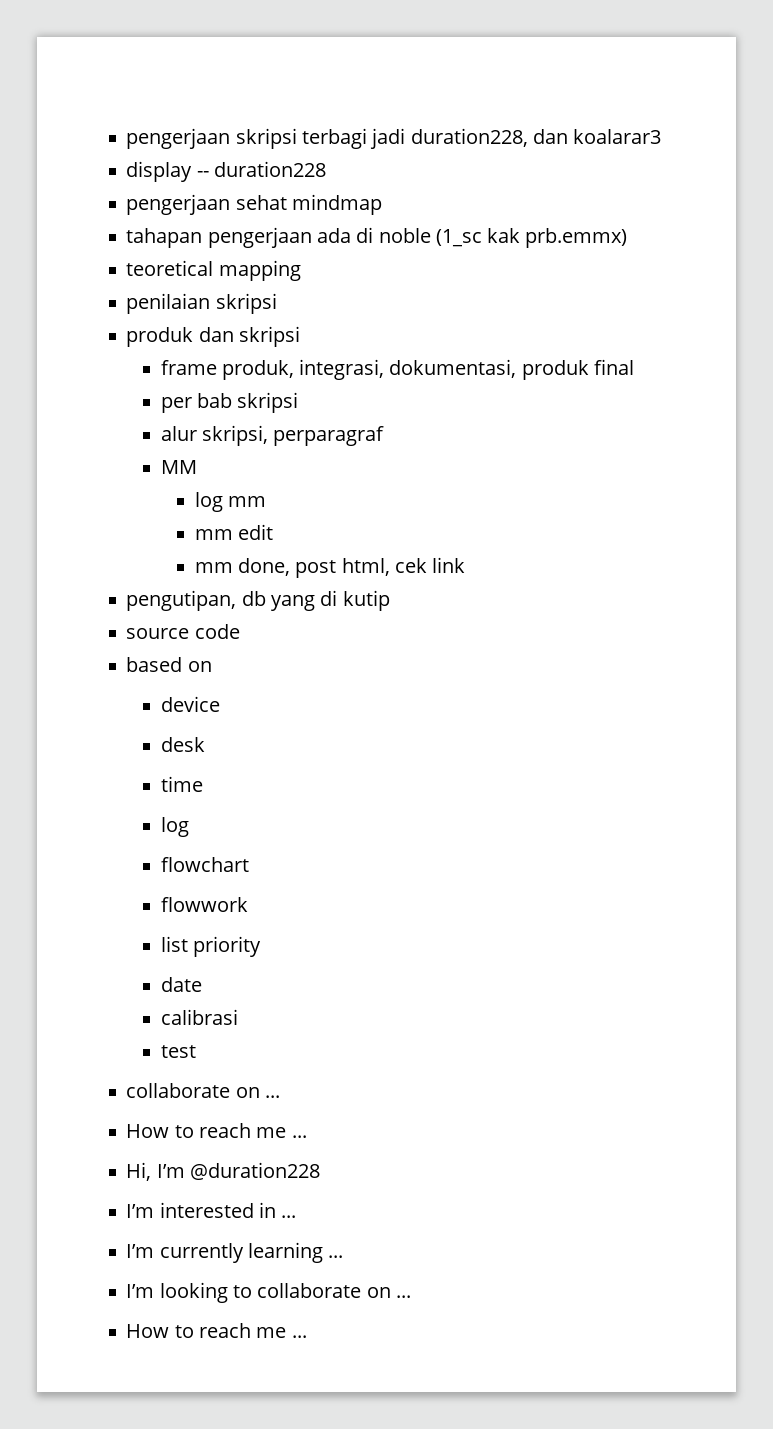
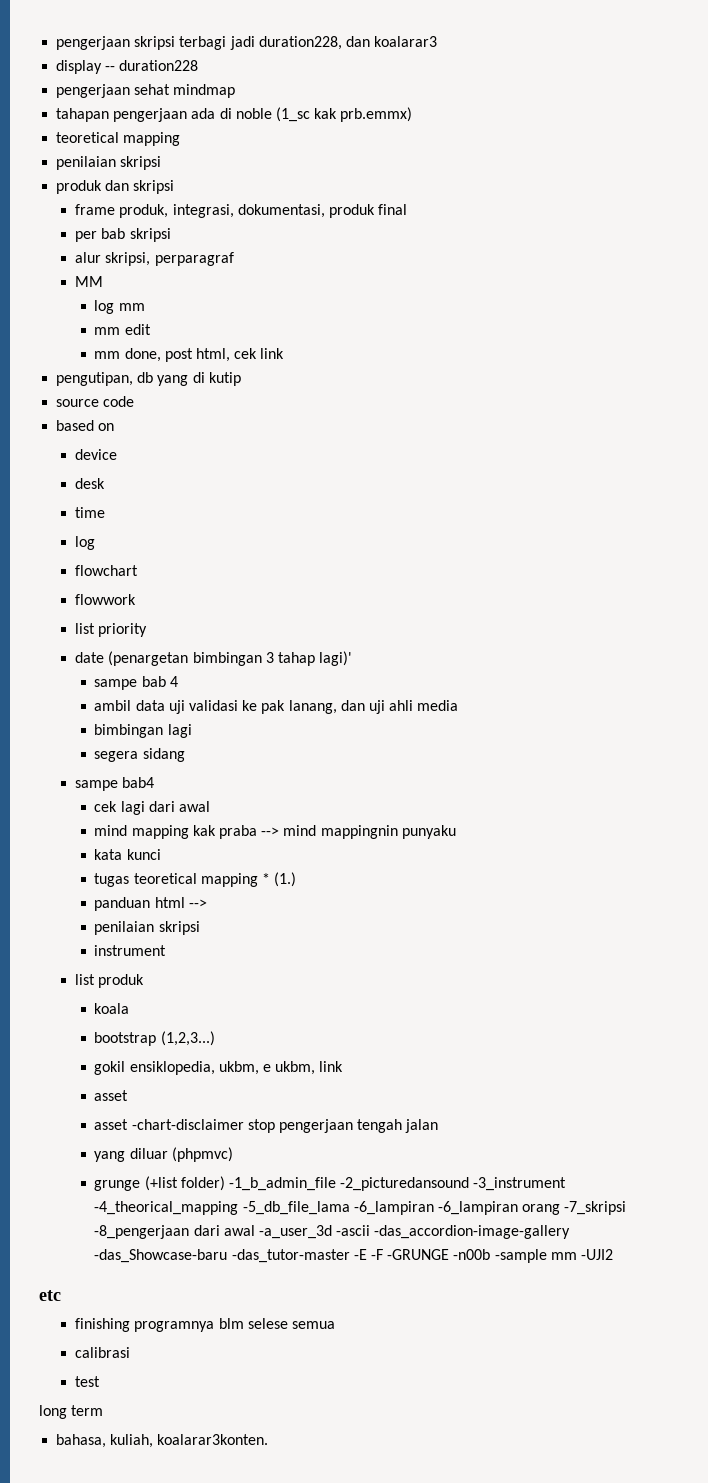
- date
+ date (penargetan bimbingan 3 tahap lagi)'
+ sampe bab 4
+ ambil data uji validasi ke pak lanang, dan uji ahli media
+ bimbingan lagi
+ segera sidang
+ sampe bab4
+ cek lagi dari awal
+ mind mapping kak praba --> mind mappingnin punyaku
+ kata kunci
+ tugas teoretical mapping * (1.)
+ panduan html -->
+ penilaian skripsi
+ instrument
+ list produk
+ koala
+ bootstrap (1,2,3...)
+ gokil ensiklopedia, ukbm, e ukbm, link
+ asset
+ asset -chart-disclaimer stop pengerjaan tengah jalan
+ yang diluar (phpmvc)
+ grunge (+list folder) -1_b_admin_file -2_picturedansound -3_instrument -4_theorical_mapping -5_db_file_lama -6_lampiran -6_lampiran orang -7_skripsi -8_pengerjaan dari awal -a_user_3d -ascii -das_accordion-image-gallery -das_Showcase-baru -das_tutor-master -E -F -GRUNGE -n00b -sample mm -UJI2
+ etc
+ finishing programnya blm selese semua
  calibrasi
  test
- collaborate on ...
- How to reach me ...
- Hi, I’m @duration228
- I’m interested in ...
- I’m currently learning ...
- I’m looking to collaborate on ...
- How to reach me ...
+ long term
+ bahasa, kuliah, koalarar3konten.

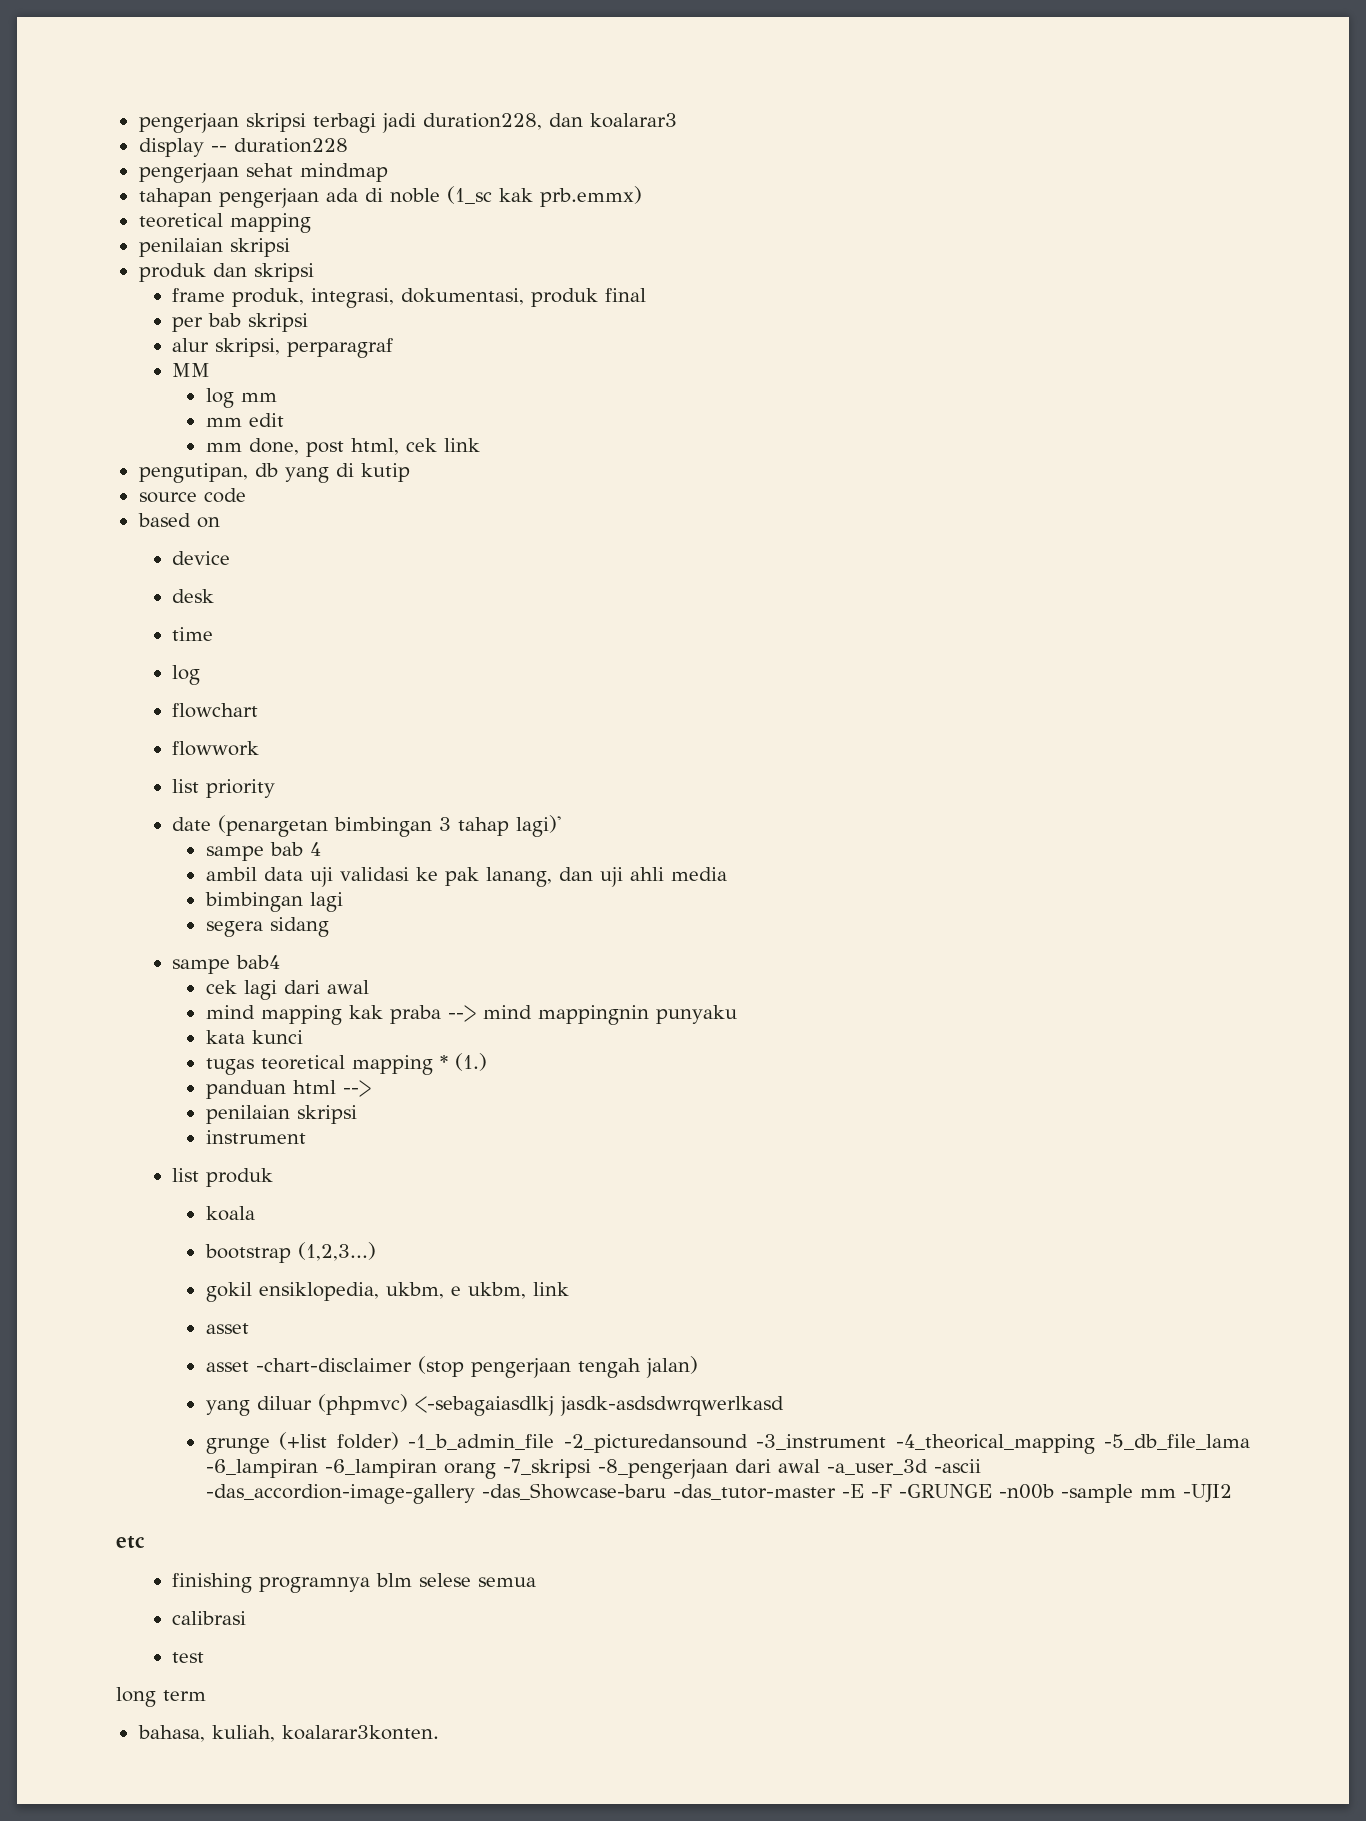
- asset -chart-disclaimer stop pengerjaan tengah jalan
+ asset -chart-disclaimer (stop pengerjaan tengah jalan)
- yang diluar (phpmvc)
+ yang diluar (phpmvc) <-sebagaiasdlkj jasdk-asdsdwrqwerlkasd

